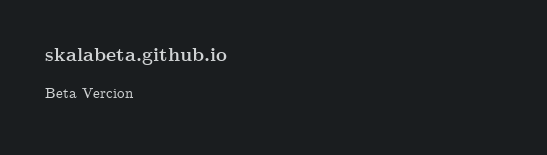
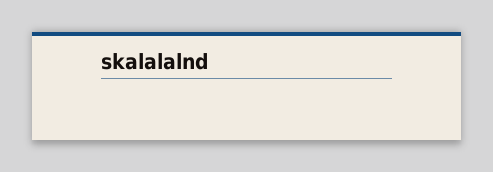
- skalabeta.github.io
- Beta Vercion
+ skalalalnd

